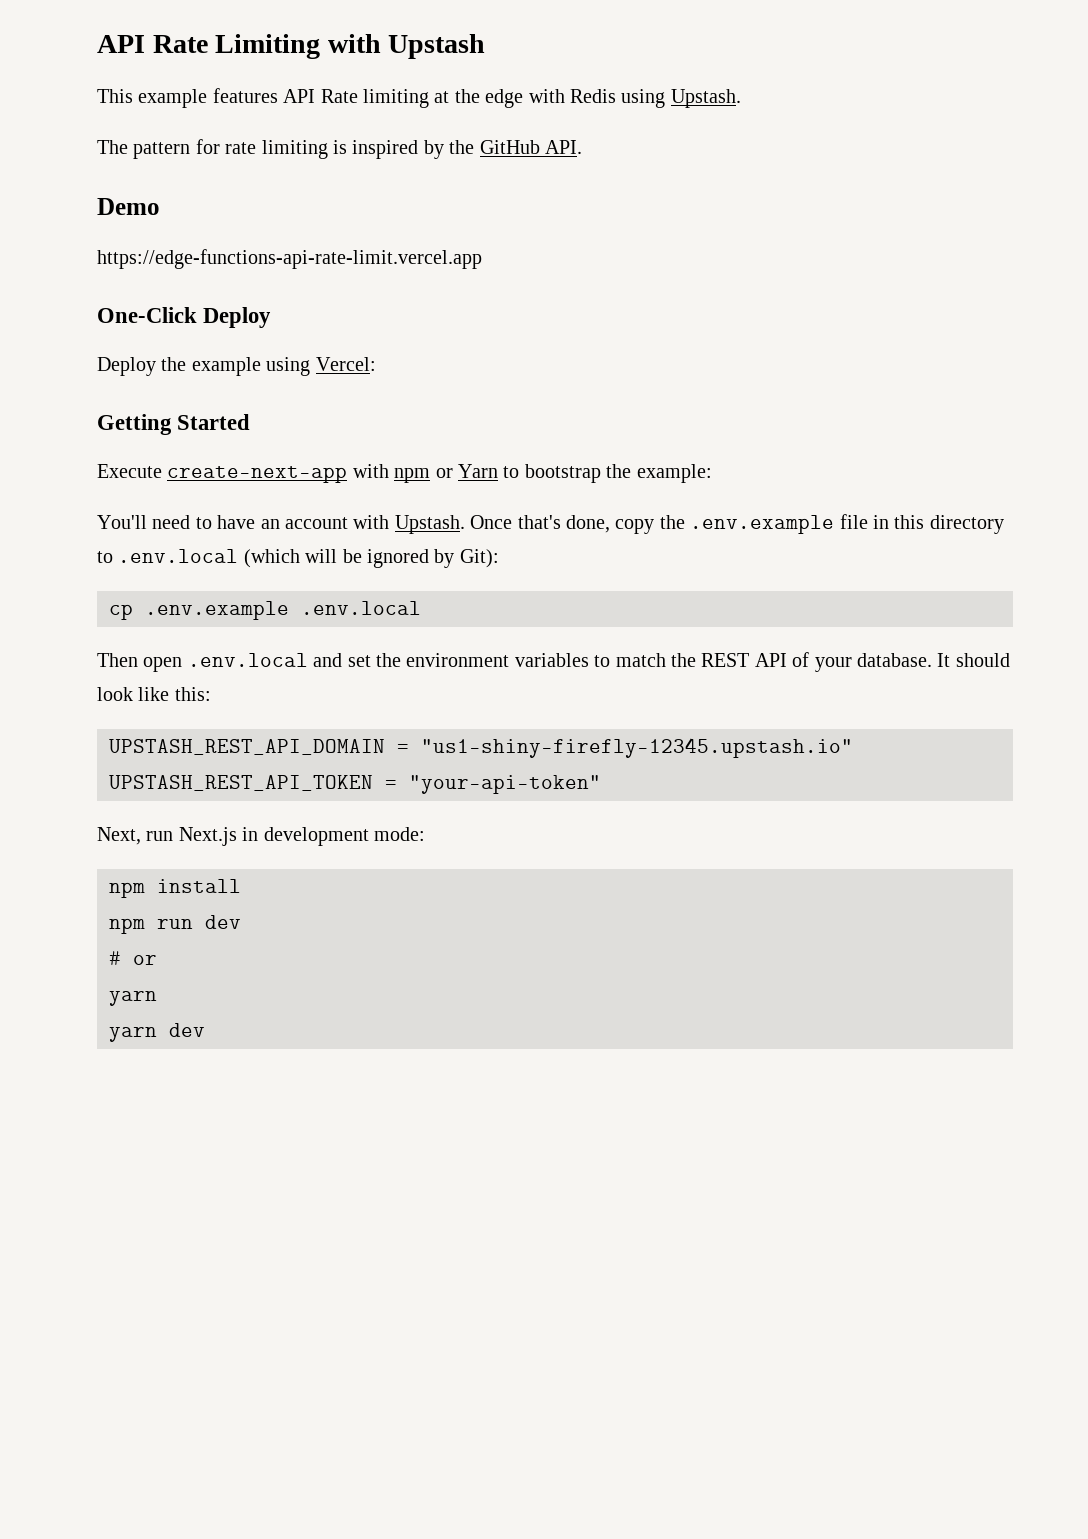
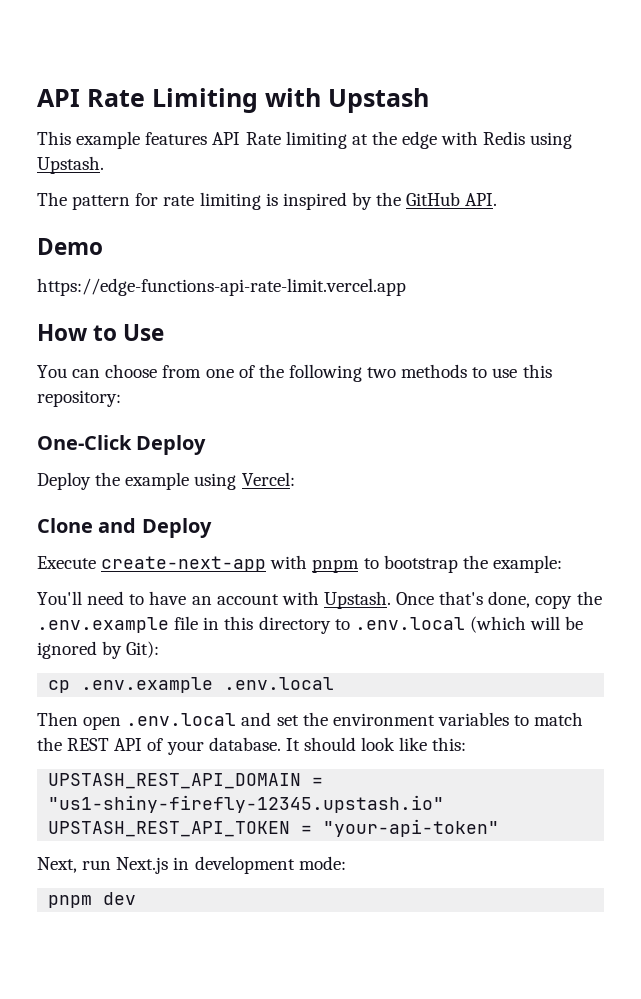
+ How to Use
+ You can choose from one of the following two methods to use this repository:
- Getting Started
+ Clone and Deploy
- Execute create-next-app with npm or Yarn to bootstrap the example:
+ Execute create-next-app with pnpm to bootstrap the example:
- npm install
- npm run dev
- # or
- yarn
- yarn dev
+ pnpm dev

